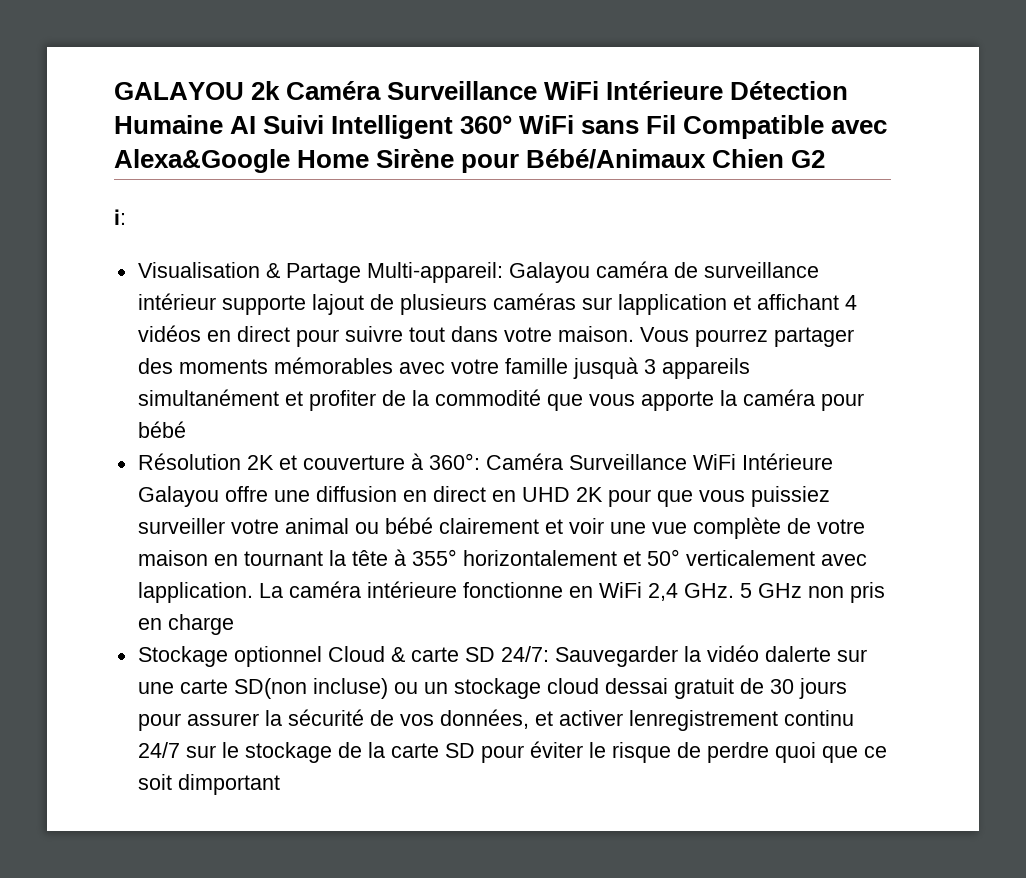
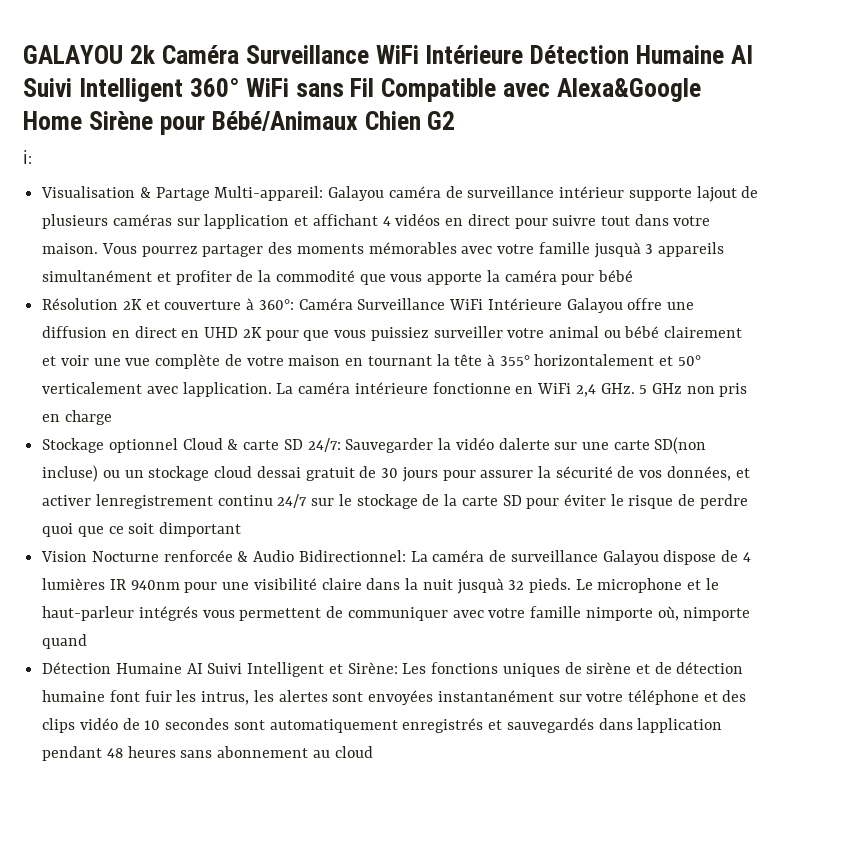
+ Vision Nocturne renforcée & Audio Bidirectionnel: La caméra de surveillance Galayou dispose de 4 lumières IR 940nm pour une visibilité claire dans la nuit jusquà 32 pieds. Le microphone et le haut-parleur intégrés vous permettent de communiquer avec votre famille nimporte où, nimporte quand
+ Détection Humaine AI Suivi Intelligent et Sirène: Les fonctions uniques de sirène et de détection humaine font fuir les intrus, les alertes sont envoyées instantanément sur votre téléphone et des clips vidéo de 10 secondes sont automatiquement enregistrés et sauvegardés dans lapplication pendant 48 heures sans abonnement au cloud

